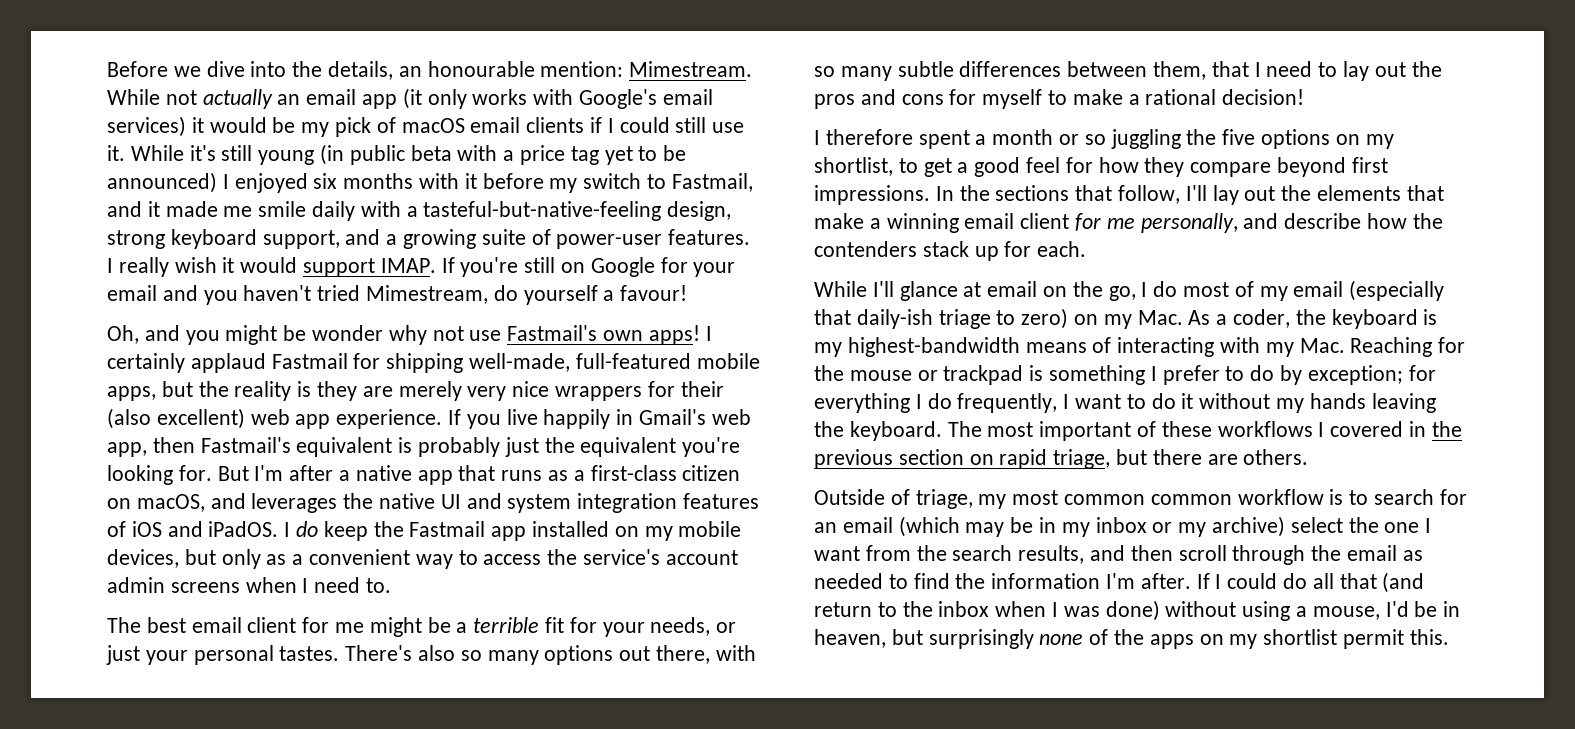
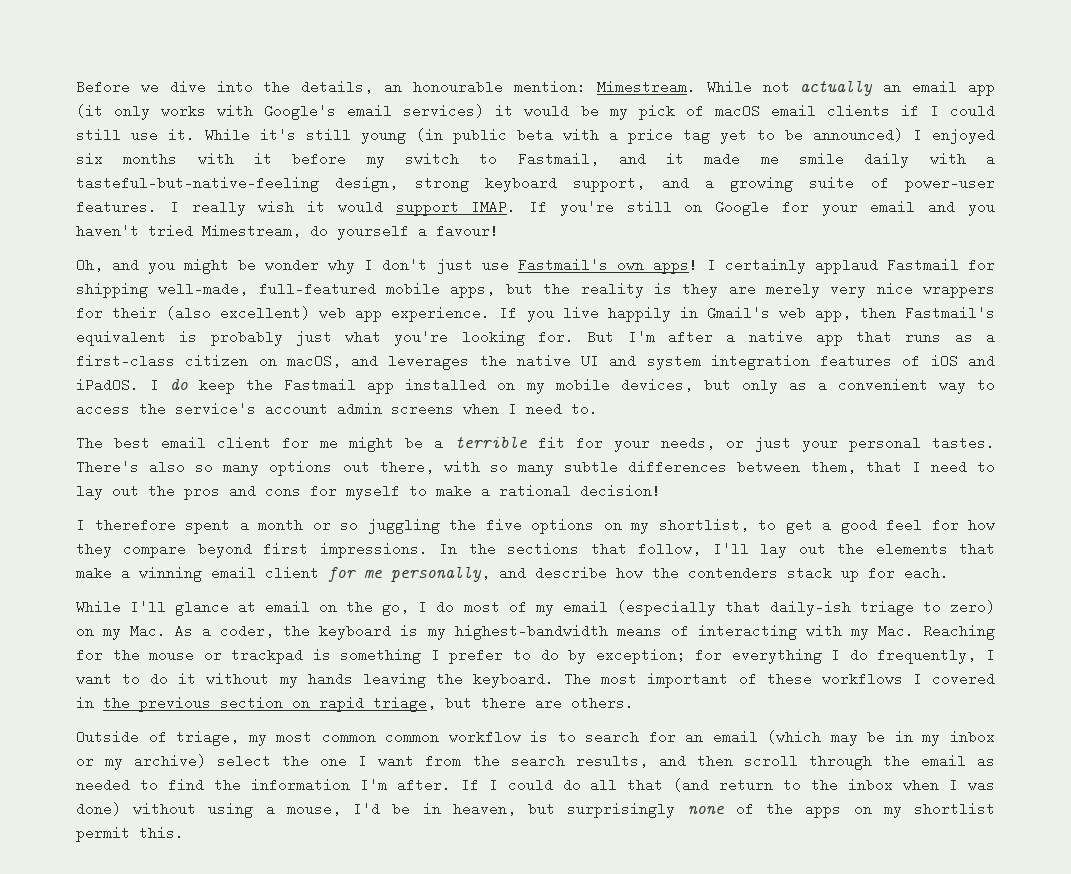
- Oh, and you might be wonder why not use Fastmail's own apps!
+ Oh, and you might be wonder why I don't just use Fastmail's own apps!
- If you live happily in Gmail's web app, then Fastmail's equivalent is probably just the equivalent you're looking for.
+ If you live happily in Gmail's web app, then Fastmail's equivalent is probably just what you're looking for.

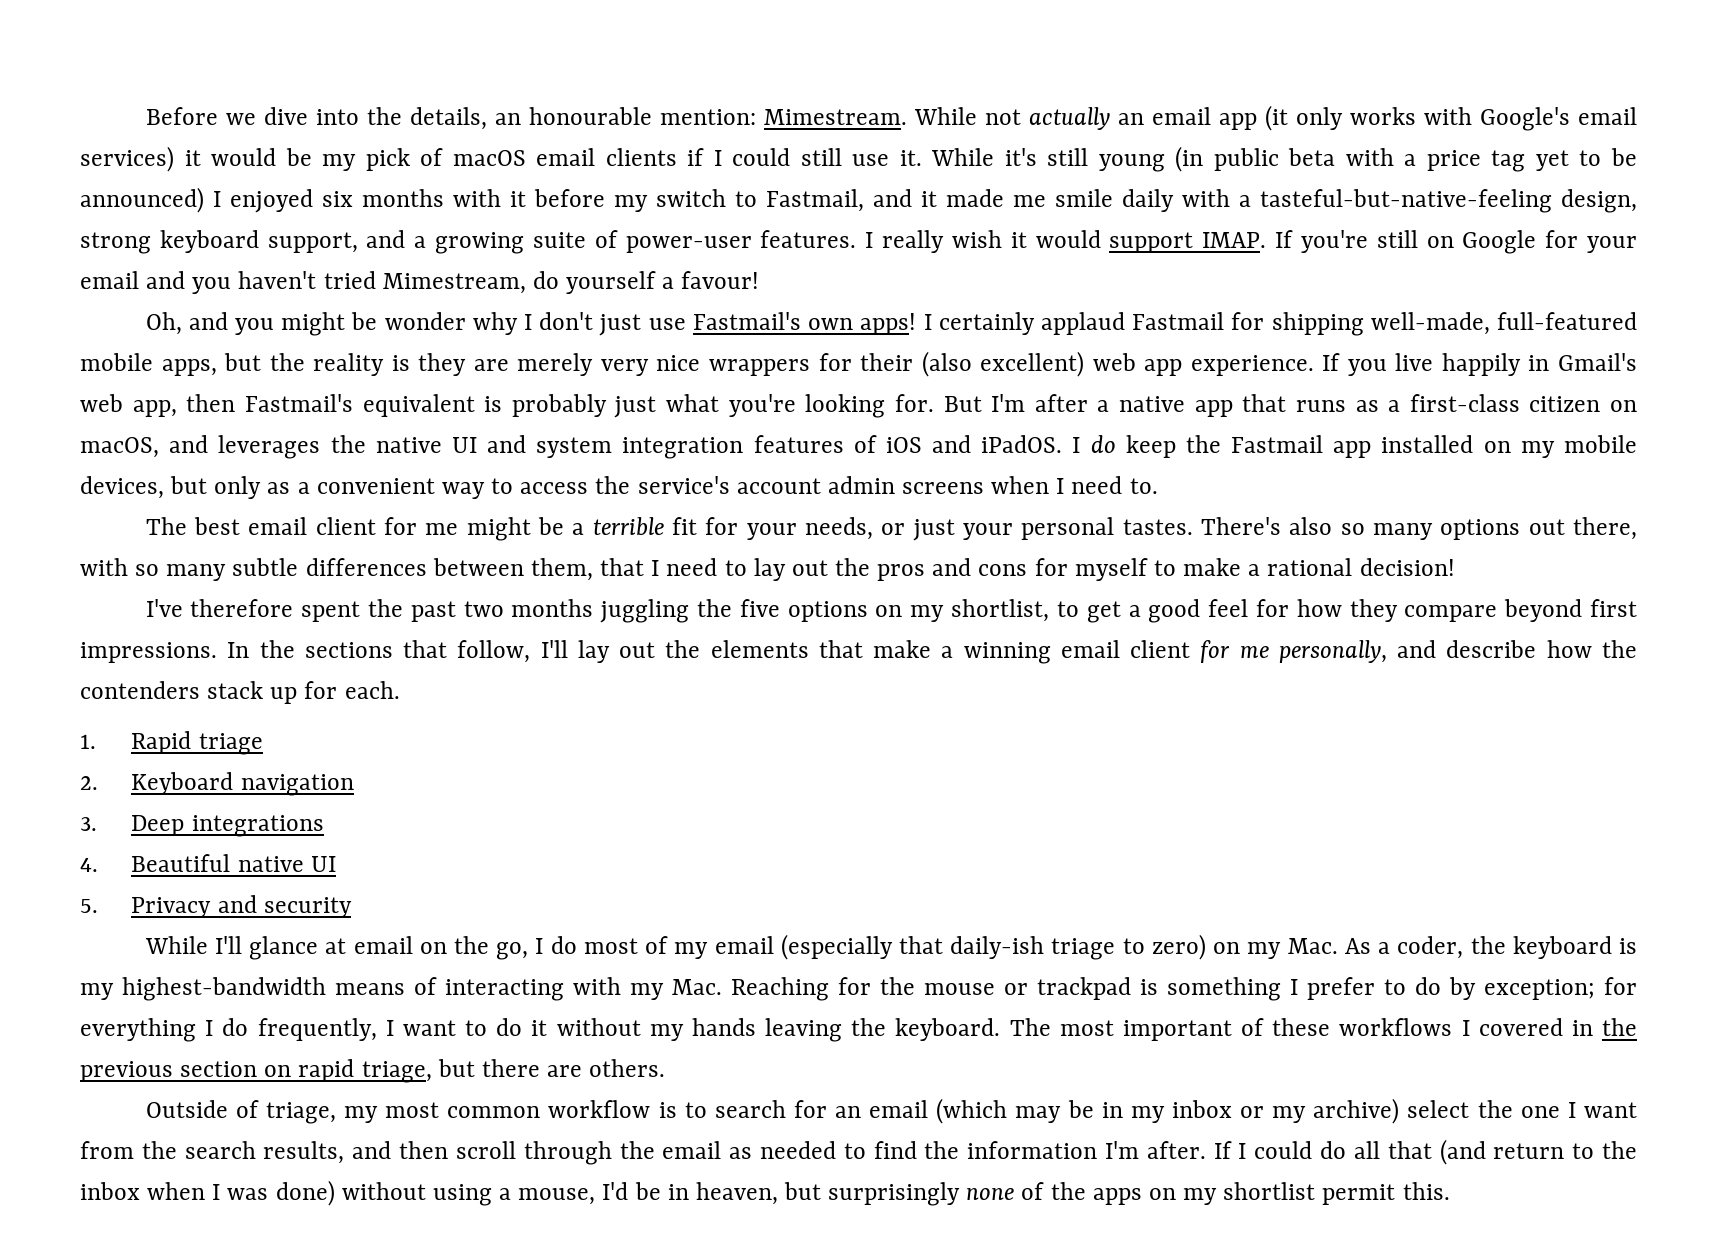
- I therefore spent a month or so juggling the five options on my shortlist, to get a good feel for how they compare beyond first impressions.
+ I've therefore spent the past two months juggling the five options on my shortlist, to get a good feel for how they compare beyond first impressions.
+ 1. Rapid triage
+ 2. Keyboard navigation
+ 3. Deep integrations
+ 4. Beautiful native UI
+ 5. Privacy and security
- Outside of triage, my most common common workflow is to search for an email (which may be in my inbox or my archive) select the one I want from the search results, and then scroll through the email as needed to find the information I'm after.
+ Outside of triage, my most common workflow is to search for an email (which may be in my inbox or my archive) select the one I want from the search results, and then scroll through the email as needed to find the information I'm after.

